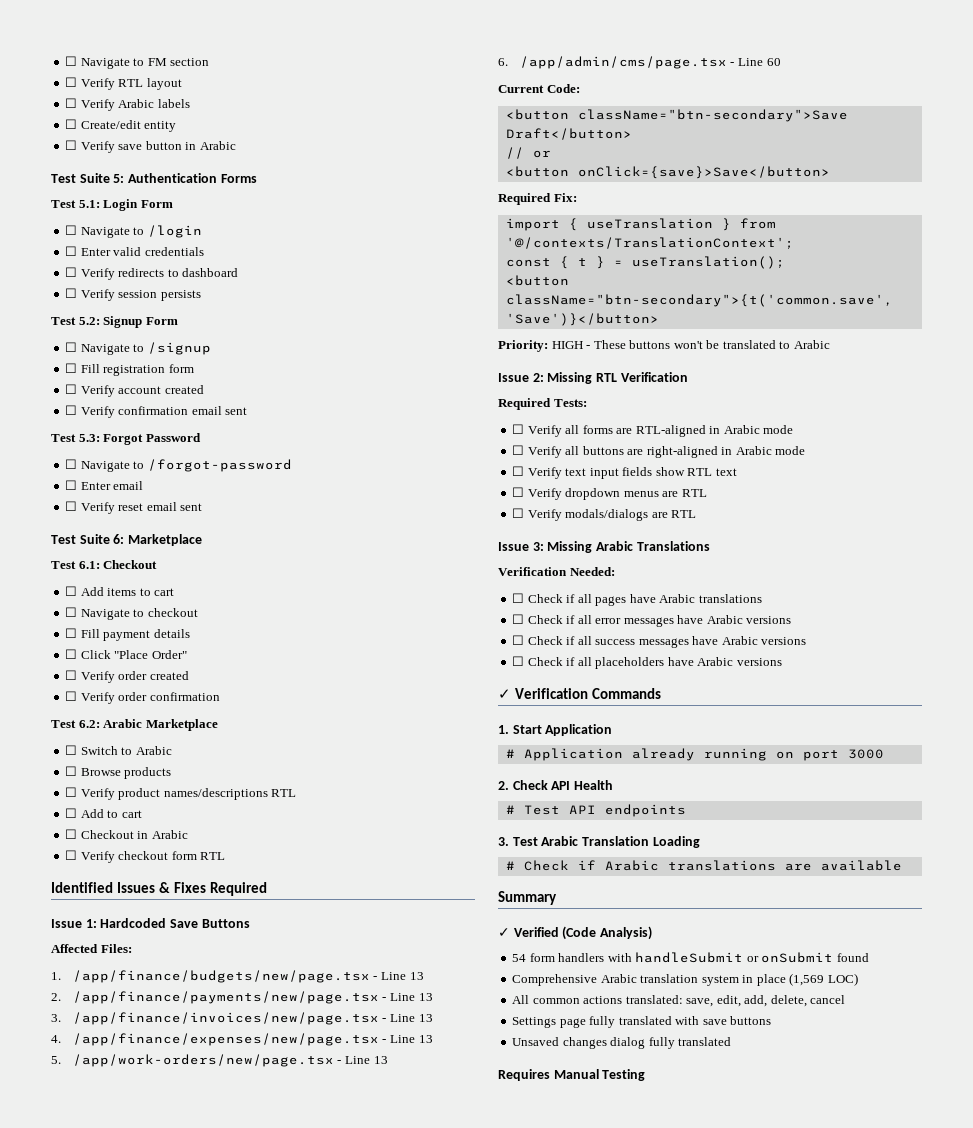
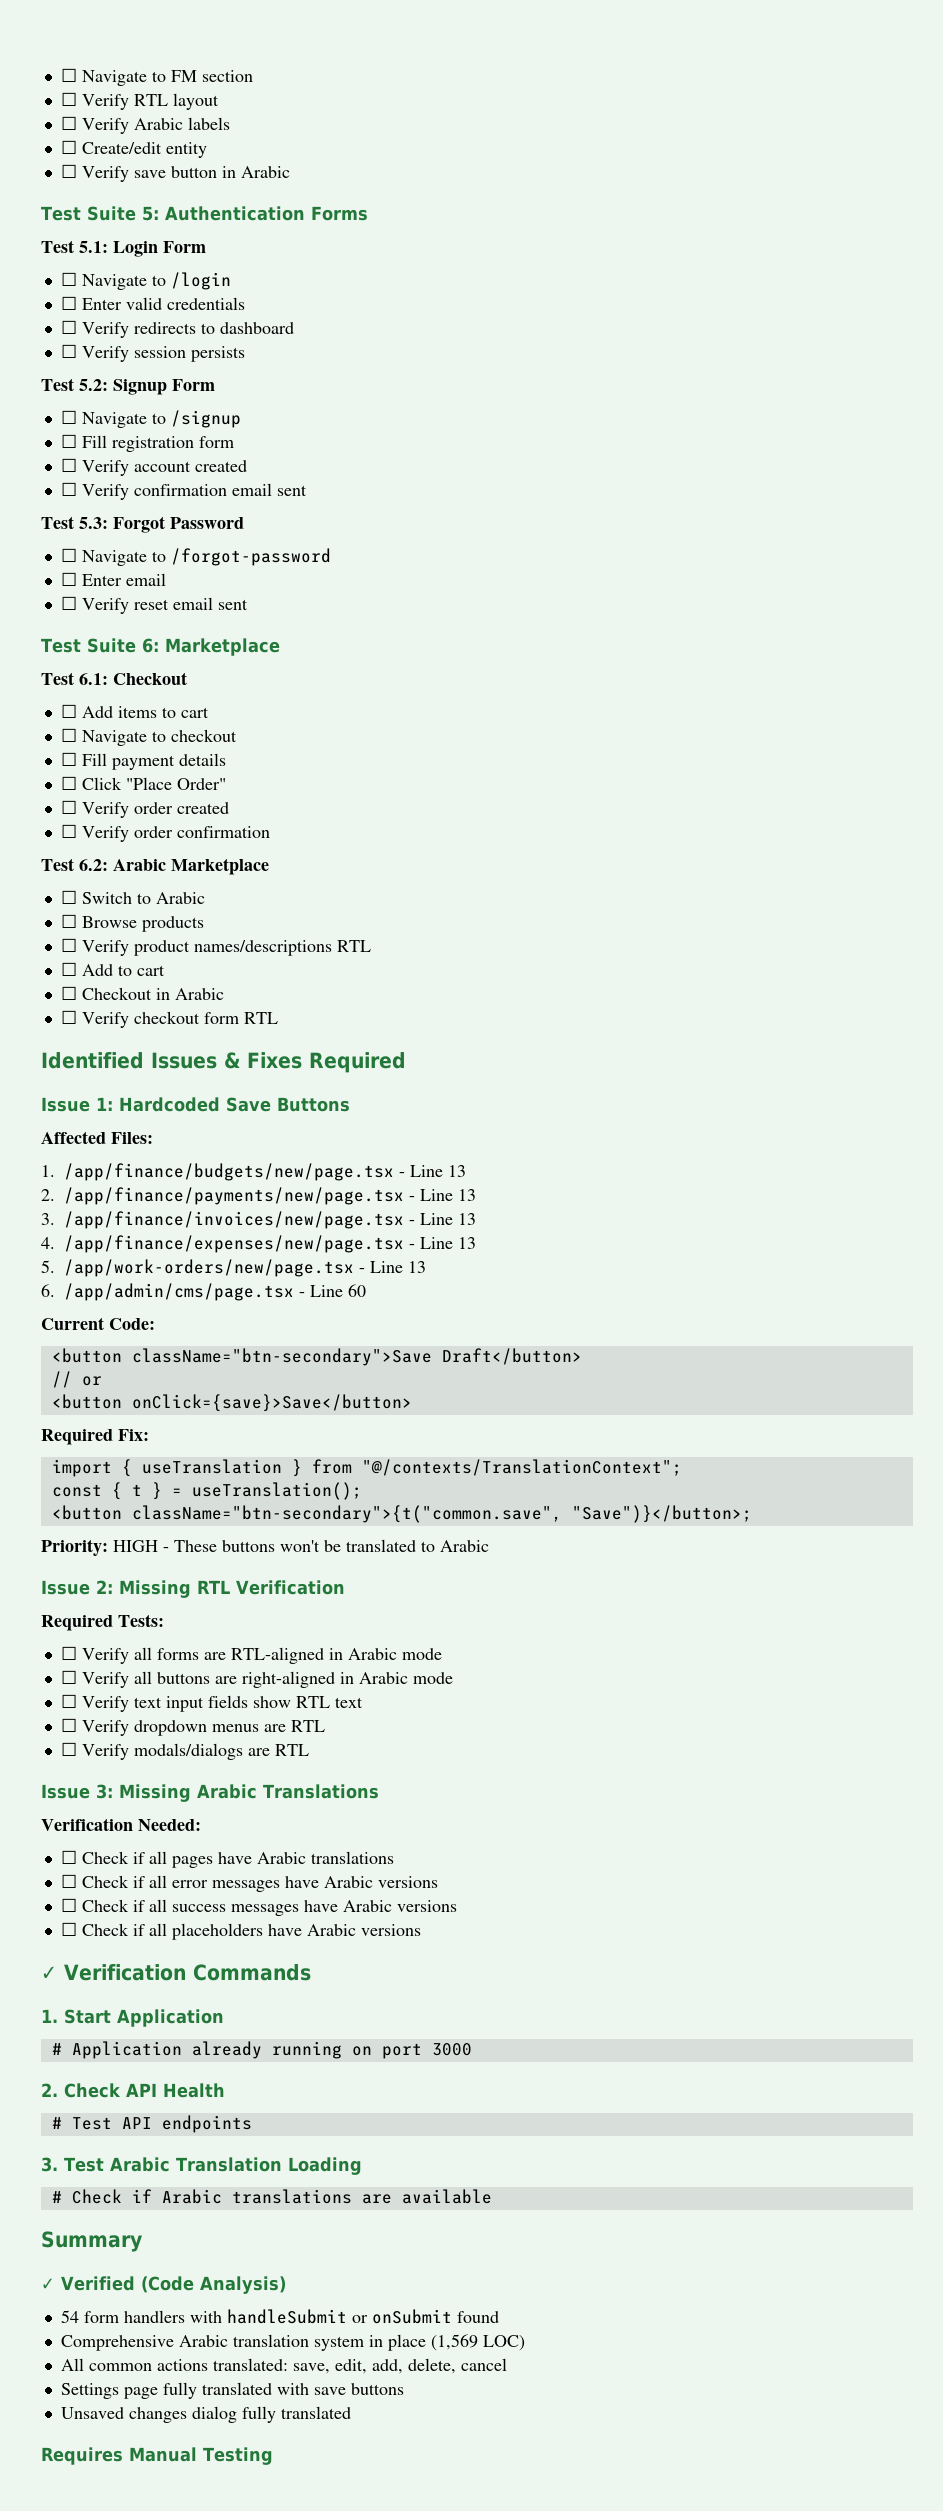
- import { useTranslation } from '@/contexts/TranslationContext';
+ import { useTranslation } from "@/contexts/TranslationContext";
- <button className="btn-secondary">{t('common.save', 'Save')}</button>
+ <button className="btn-secondary">{t("common.save", "Save")}</button>;

